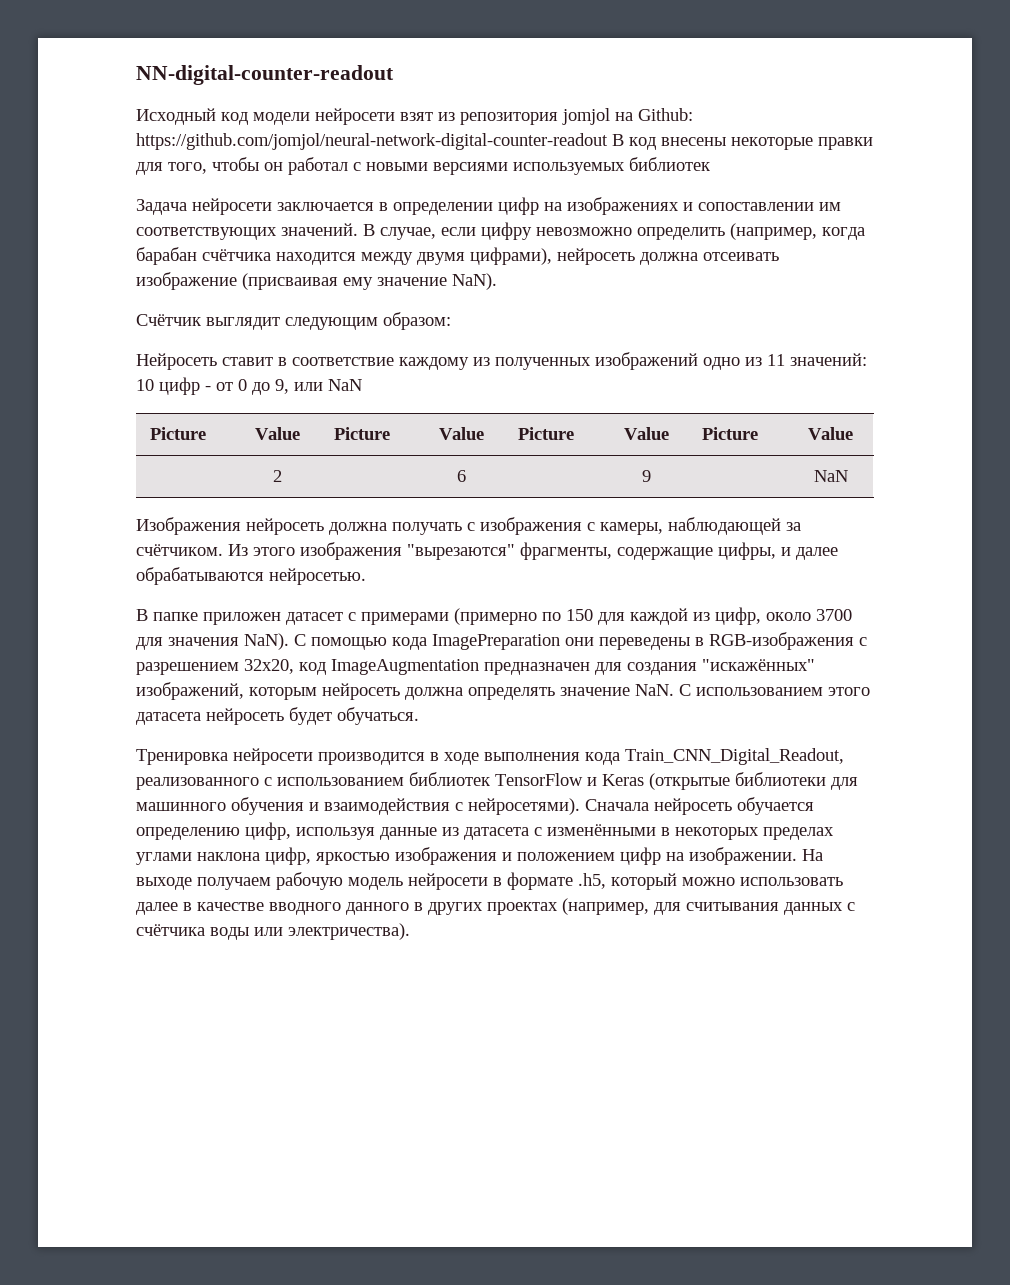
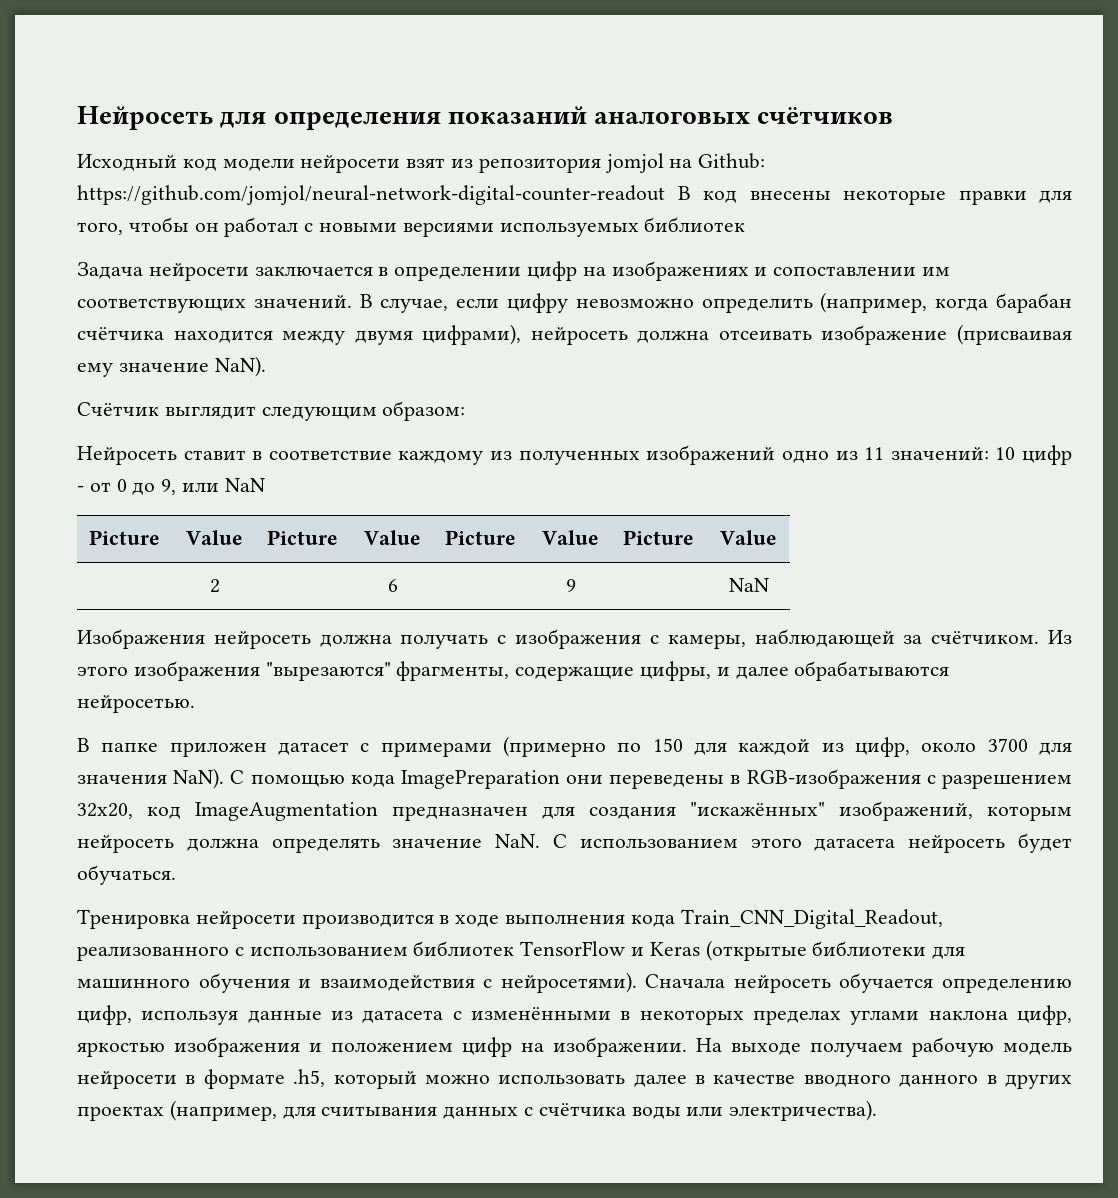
- NN-digital-counter-readout
+ Нейросеть для определения показаний аналоговых счётчиков

